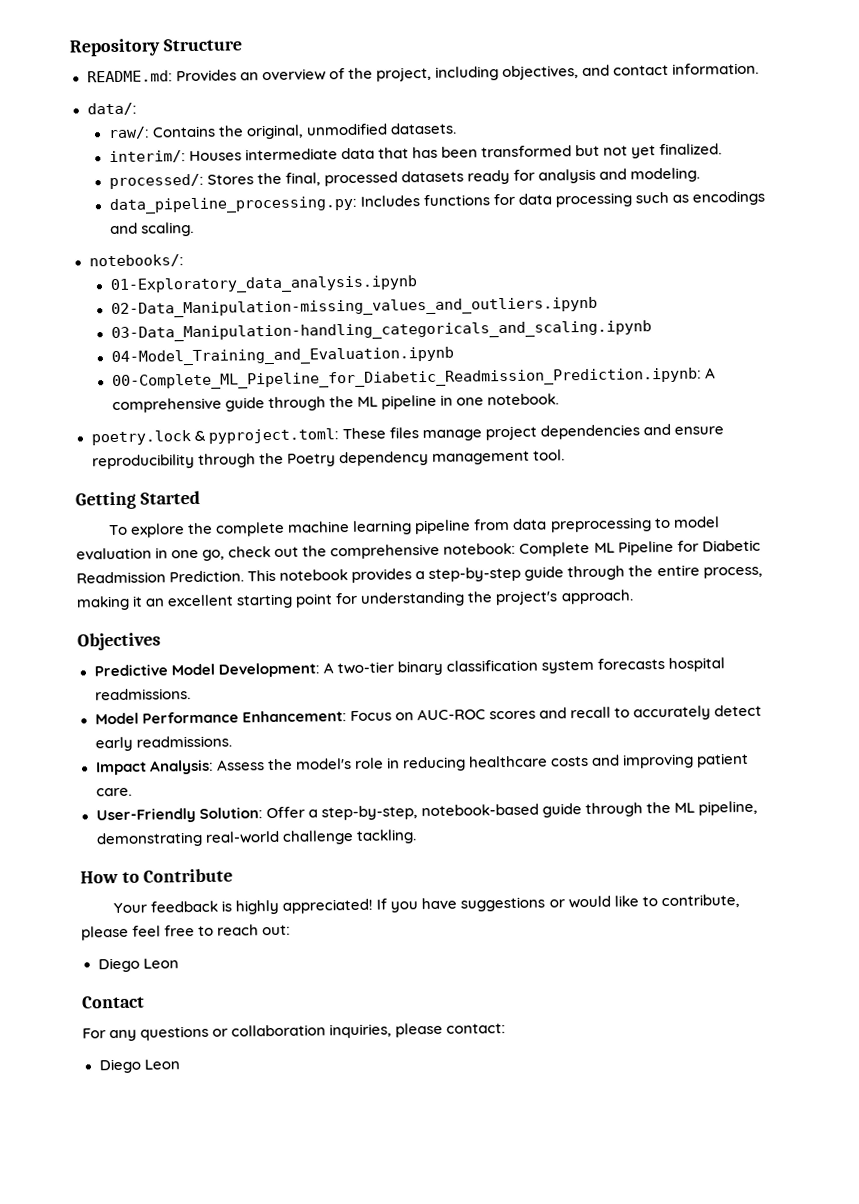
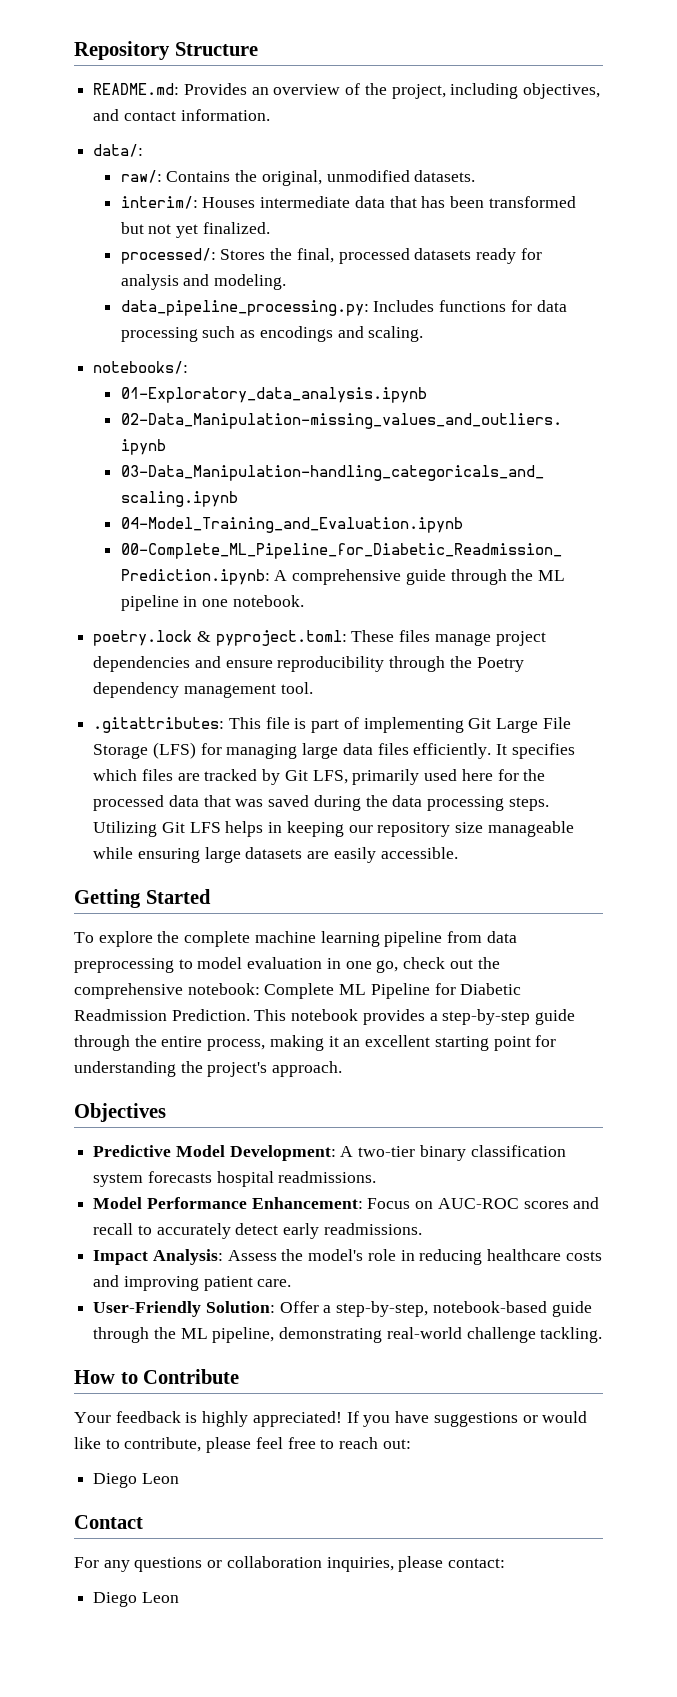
+ .gitattributes: This file is part of implementing Git Large File Storage (LFS) for managing large data files efficiently. It specifies which files are tracked by Git LFS, primarily used here for the processed data that was saved during the data processing steps. Utilizing Git LFS helps in keeping our repository size manageable while ensuring large datasets are easily accessible.

